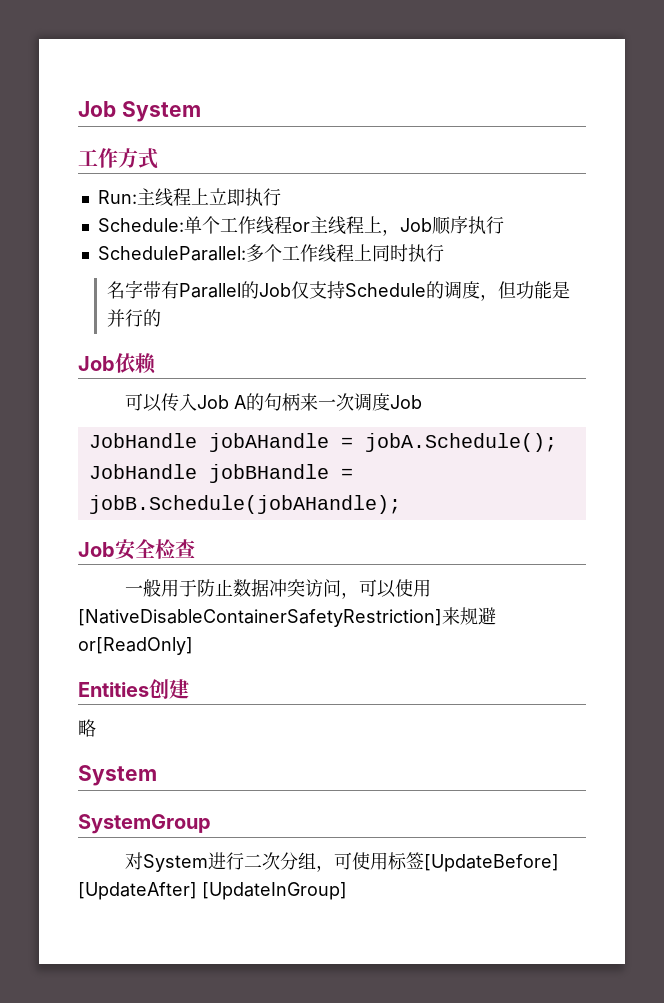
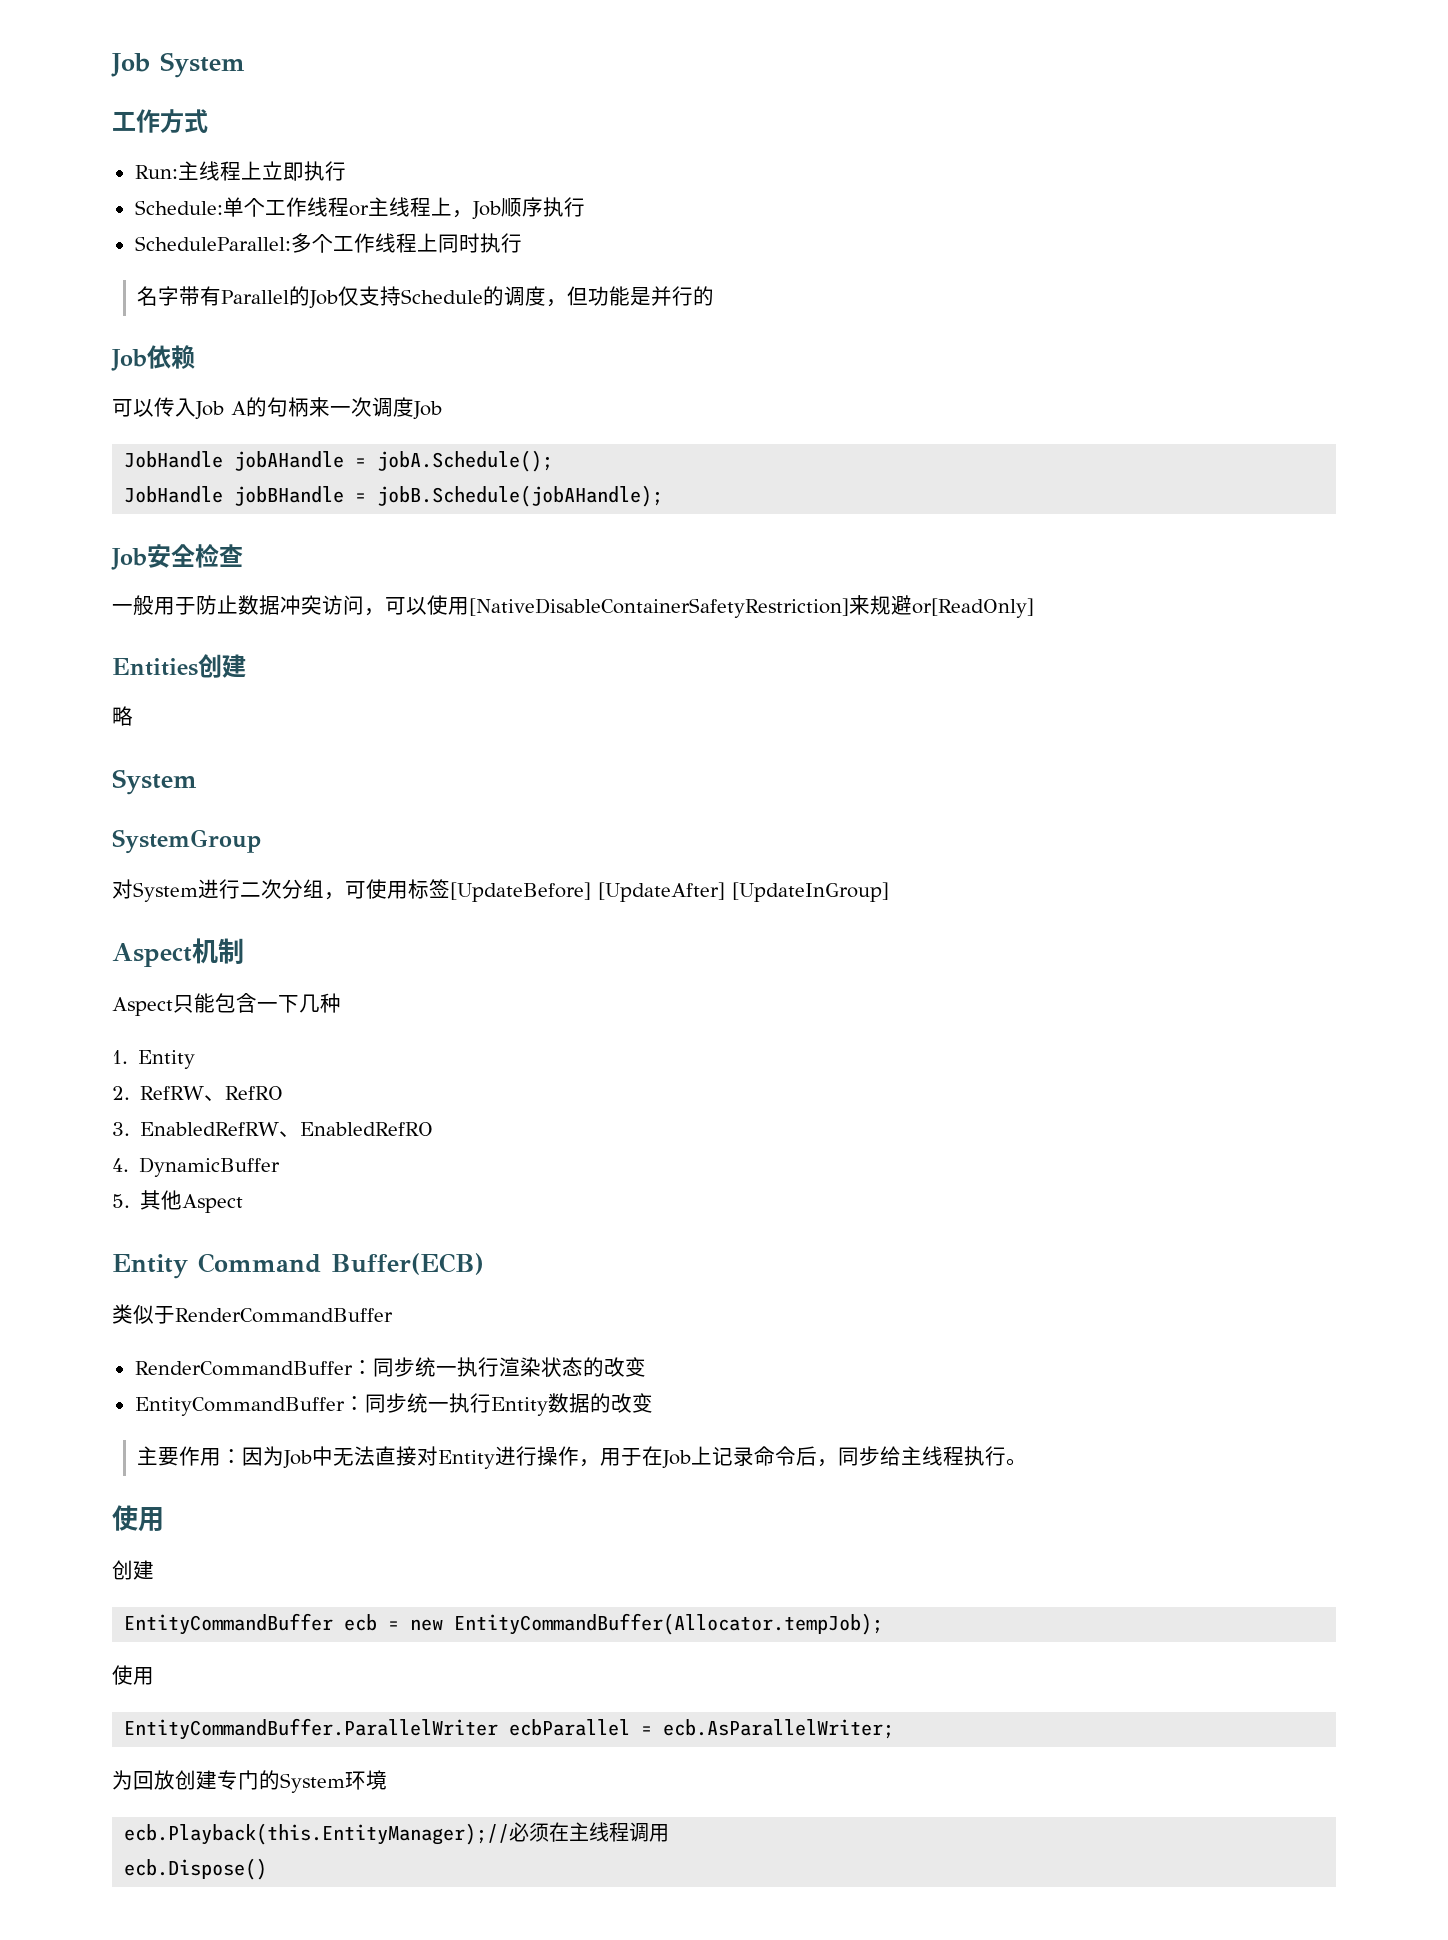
+ Aspect机制
+ Aspect只能包含一下几种
+ 1. Entity
+ 2. RefRW、RefRO
+ 3. EnabledRefRW、EnabledRefRO
+ 4. DynamicBuffer
+ 5.其他Aspect
+ Entity Command Buffer(ECB)
+ 类似于RenderCommandBuffer
+ RenderCommandBuffer：同步统一执行渲染状态的改变
+ EntityCommandBuffer：同步统一执行Entity数据的改变
+ 主要作用：因为Job中无法直接对Entity进行操作，用于在Job上记录命令后，同步给主线程执行。
+ 使用
+ 创建
+ EntityCommandBuffer ecb = new EntityCommandBuffer(Allocator.tempJob);
+ 使用
+ EntityCommandBuffer.ParallelWriter ecbParallel = ecb.AsParallelWriter;
+ 为回放创建专门的System环境
+ ecb.Playback(this.EntityManager);//必须在主线程调用
+ ecb.Dispose()

